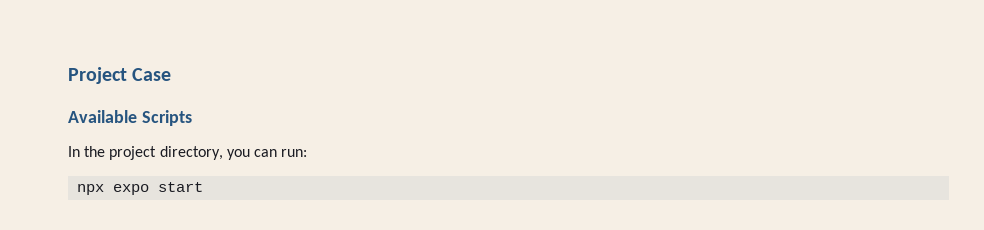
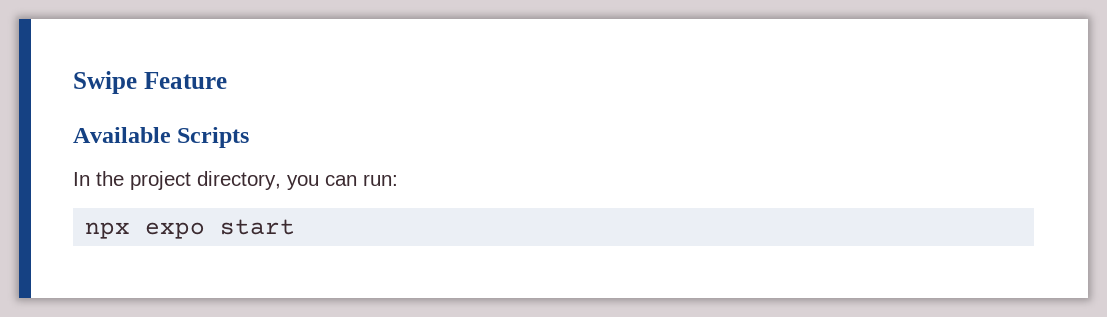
- Project Case
+ Swipe Feature

